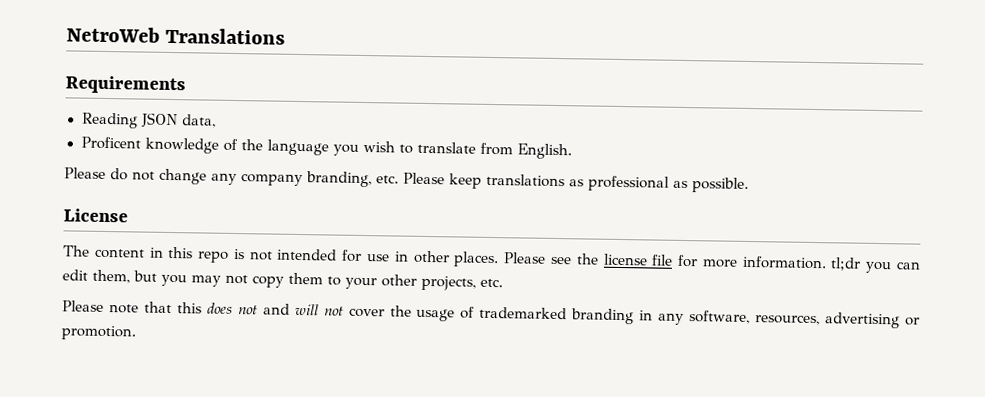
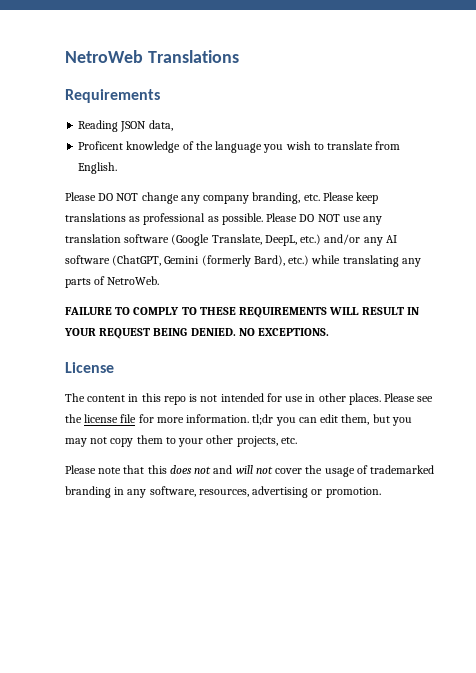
- Please do not change any company branding, etc. Please keep translations as professional as possible.
+ Please DO NOT change any company branding, etc. Please keep translations as professional as possible. Please DO NOT use any translation software (Google Translate, DeepL, etc.) and/or any AI software (ChatGPT, Gemini (formerly Bard), etc.) while translating any parts of NetroWeb.
+ FAILURE TO COMPLY TO THESE REQUIREMENTS WILL RESULT IN YOUR REQUEST BEING DENIED. NO EXCEPTIONS.

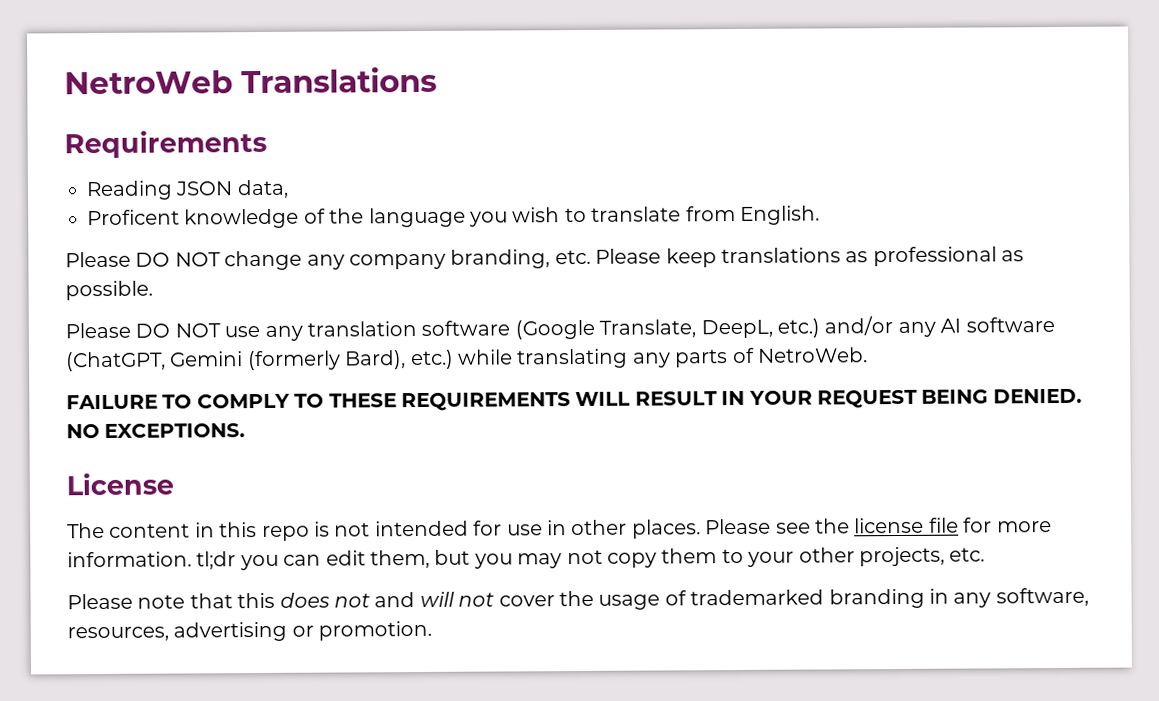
- Please DO NOT change any company branding, etc. Please keep translations as professional as possible. Please DO NOT use any translation software (Google Translate, DeepL, etc.) and/or any AI software (ChatGPT, Gemini (formerly Bard), etc.) while translating any parts of NetroWeb.
+ Please DO NOT change any company branding, etc. Please keep translations as professional as possible.
+ Please DO NOT use any translation software (Google Translate, DeepL, etc.) and/or any AI software (ChatGPT, Gemini (formerly Bard), etc.) while translating any parts of NetroWeb.

